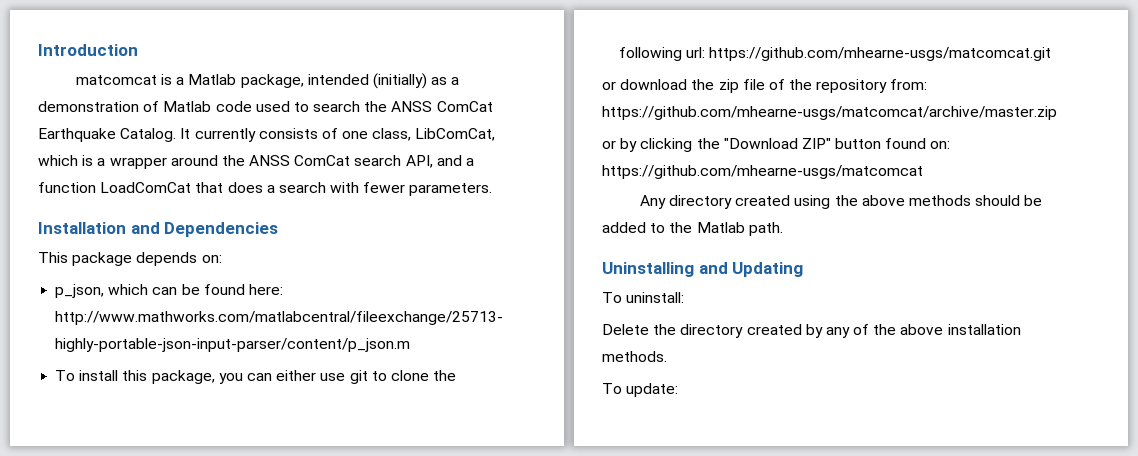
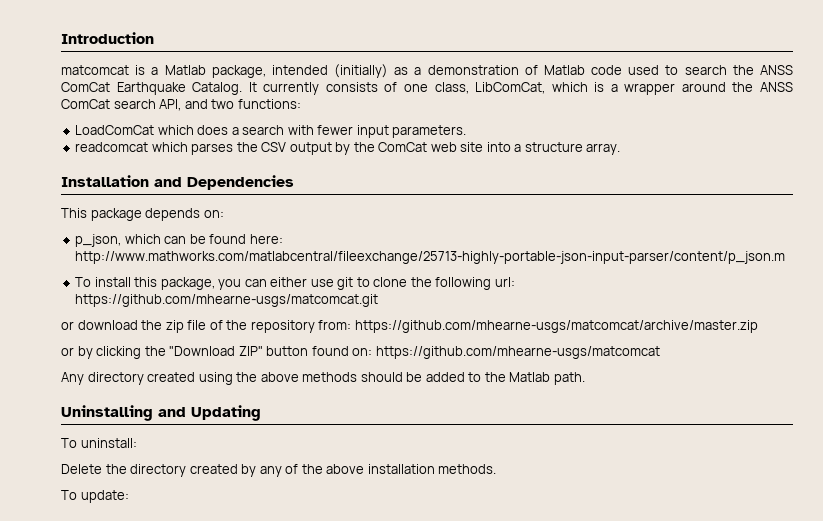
- It currently consists of one class, LibComCat, which is a wrapper around the ANSS ComCat search API, and a function LoadComCat that does a search with fewer parameters.
+ It currently consists of one class, LibComCat, which is a wrapper around the ANSS ComCat search API, and two functions:
+ LoadComCat which does a search with fewer input parameters.
+ readcomcat which parses the CSV output by the ComCat web site into a structure array.

